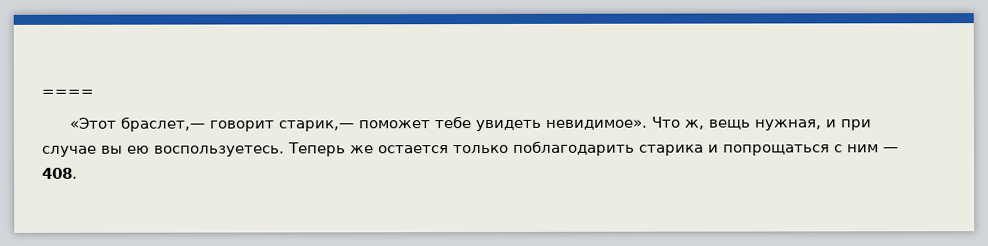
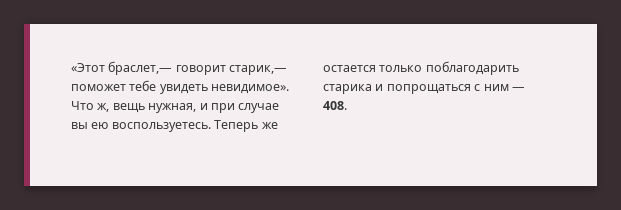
- ====

